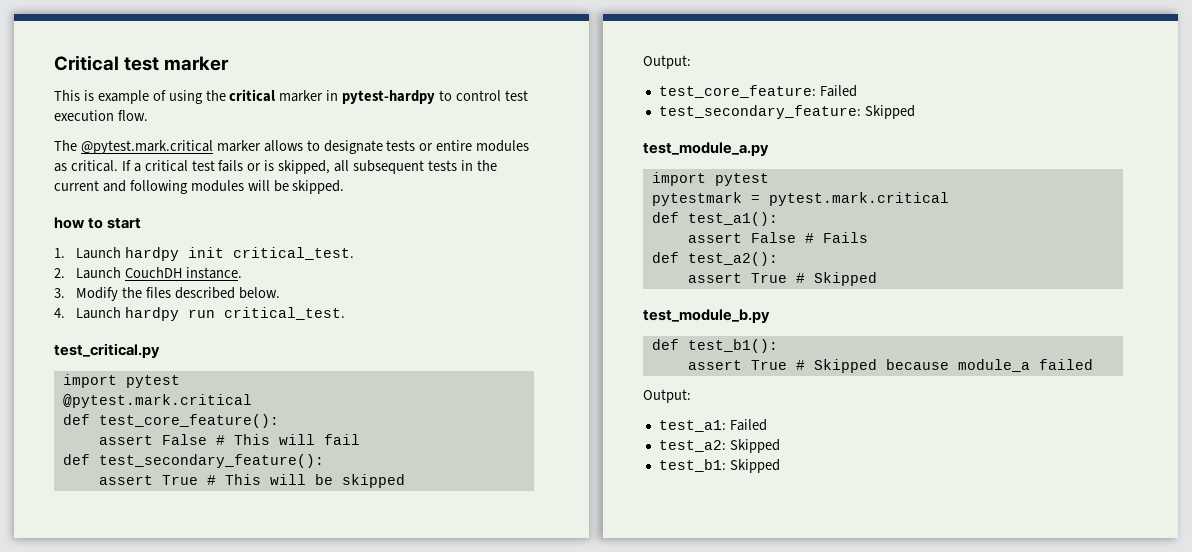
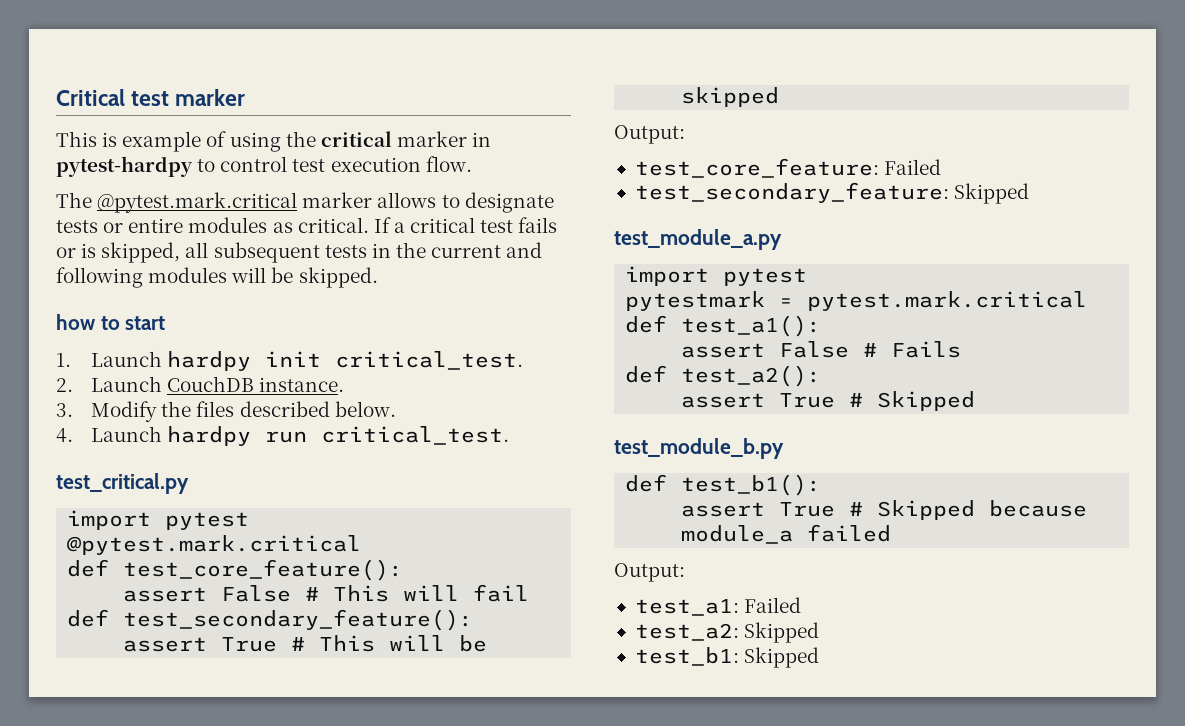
- 2. Launch CouchDH instance.
+ 2. Launch CouchDB instance.

